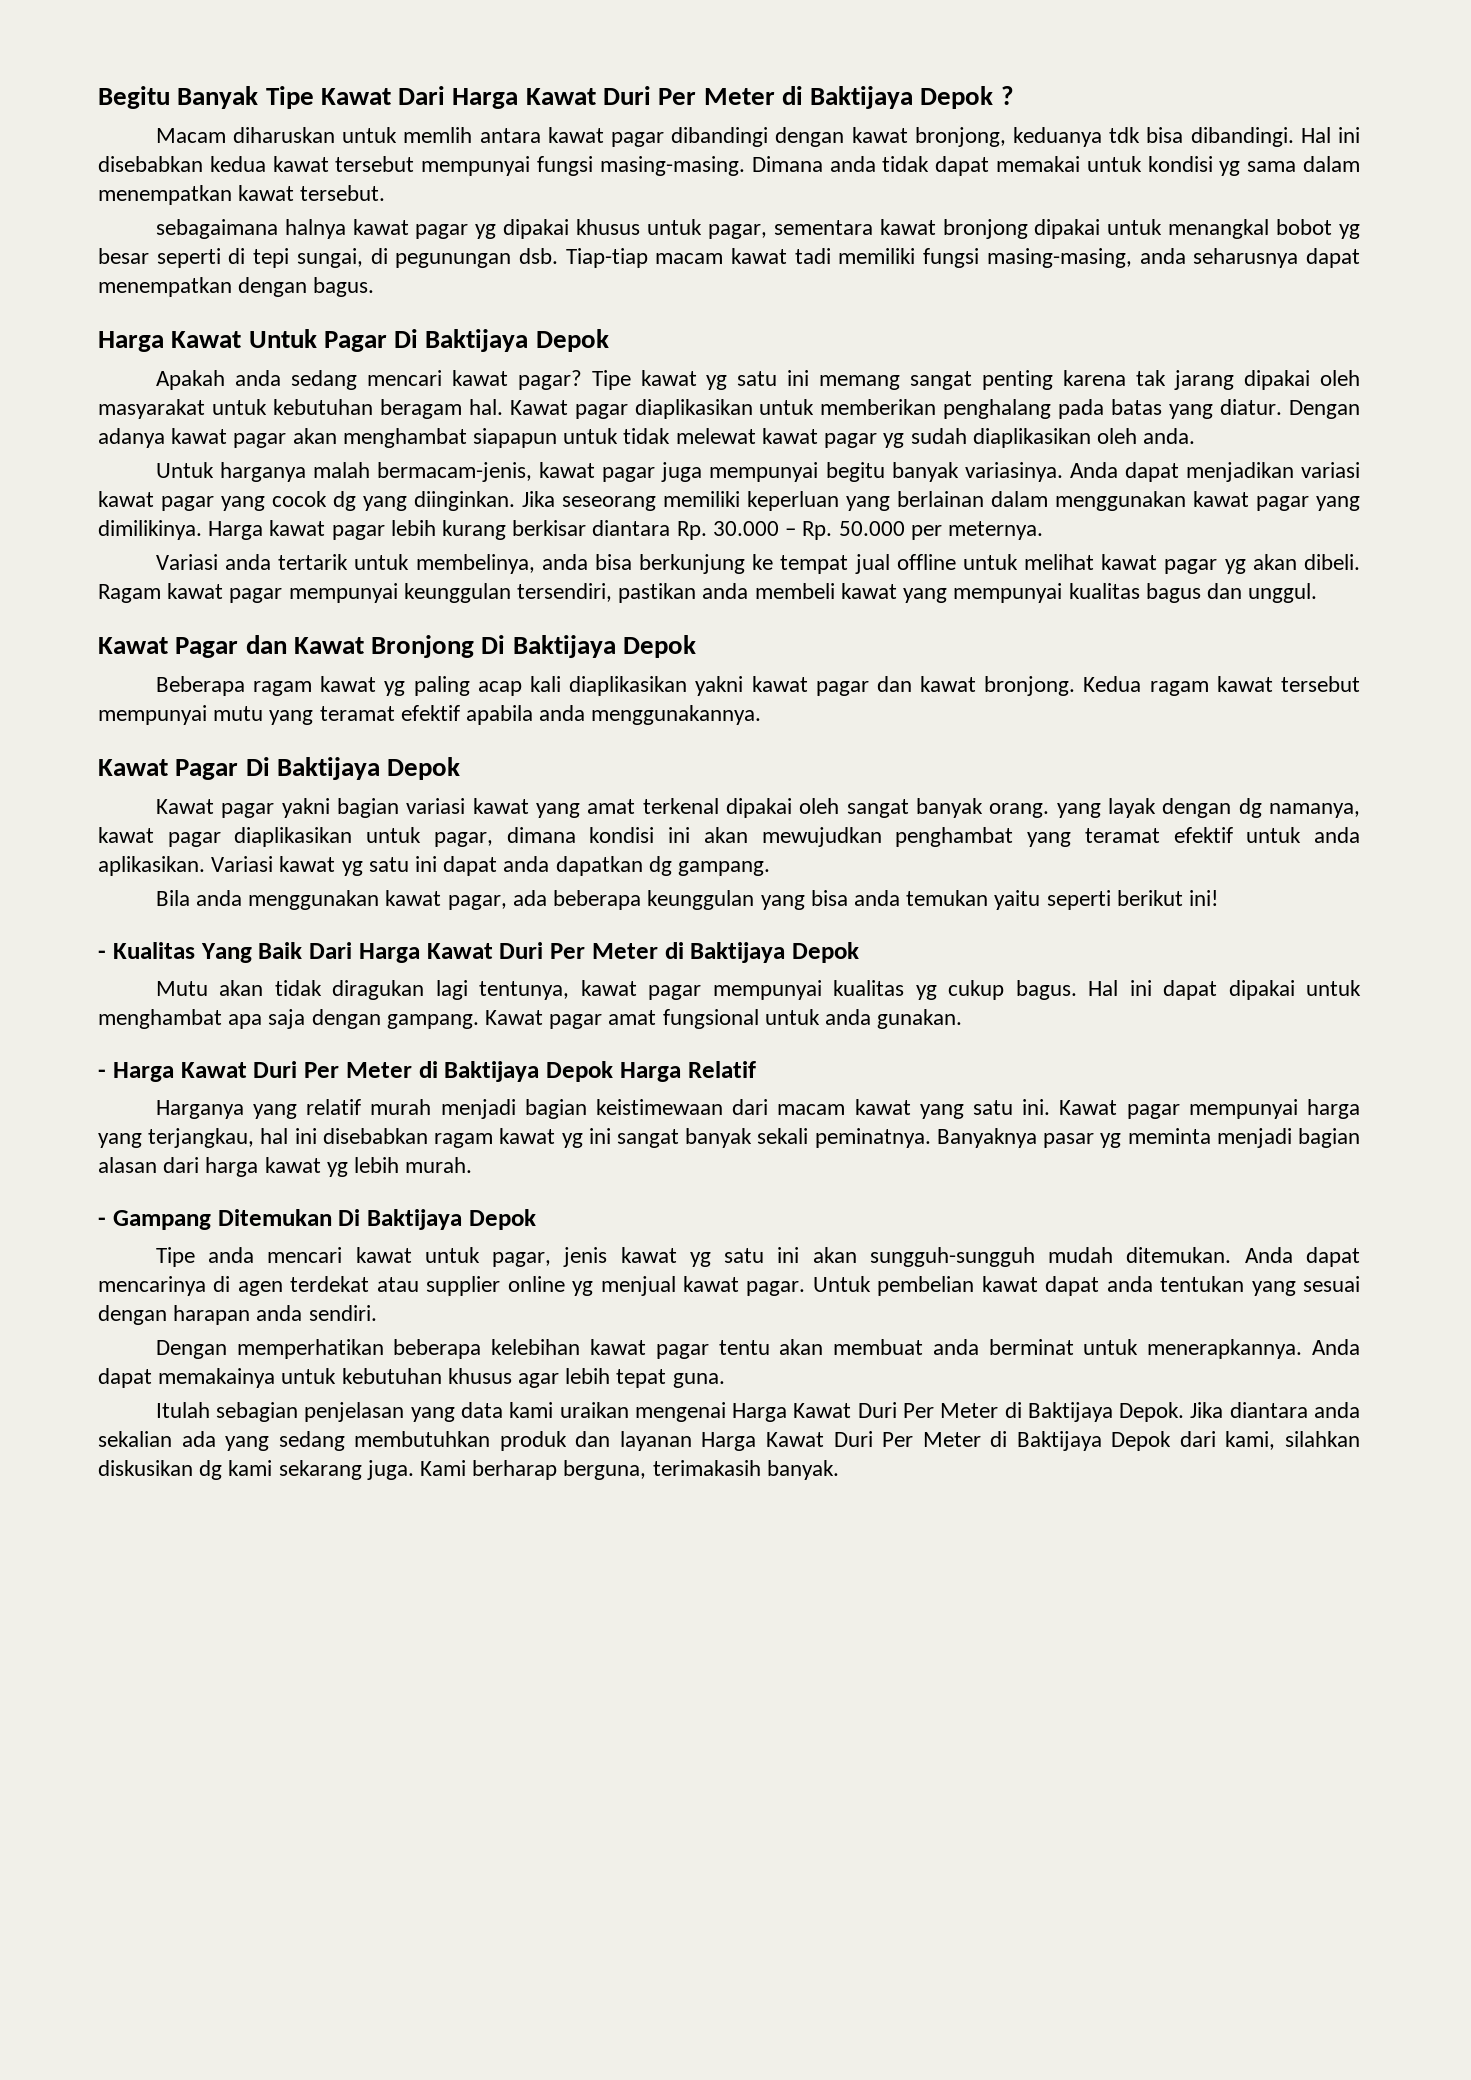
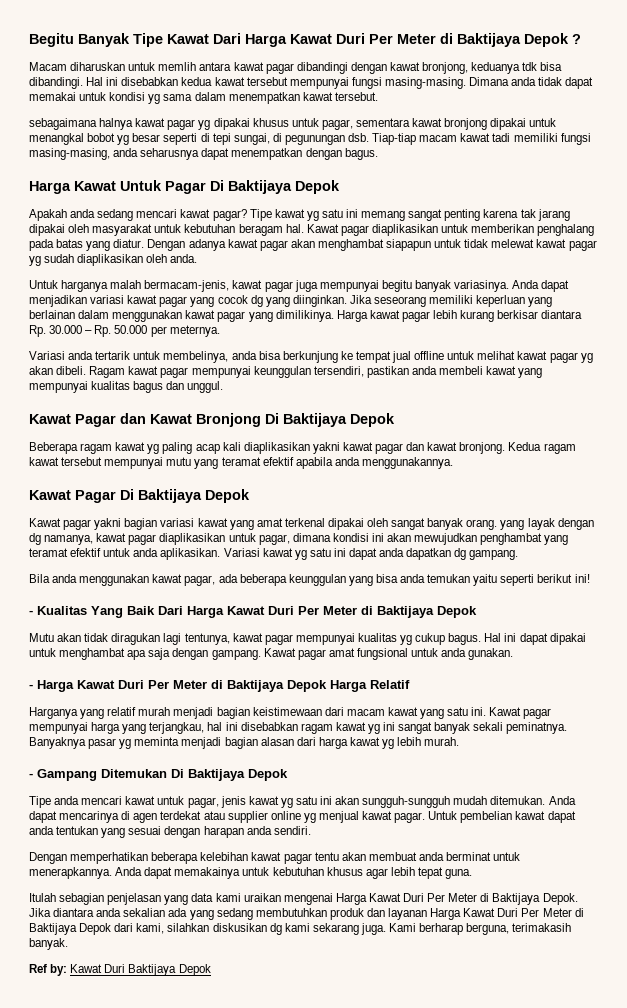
+ Ref by: Kawat Duri Baktijaya Depok

